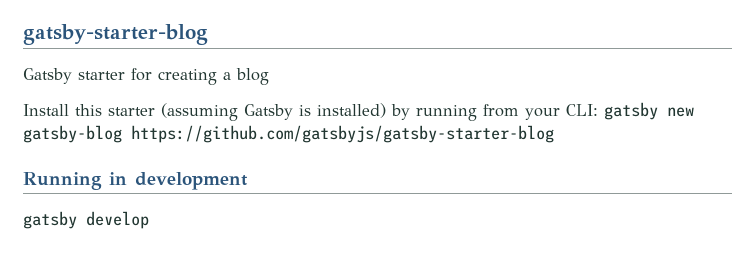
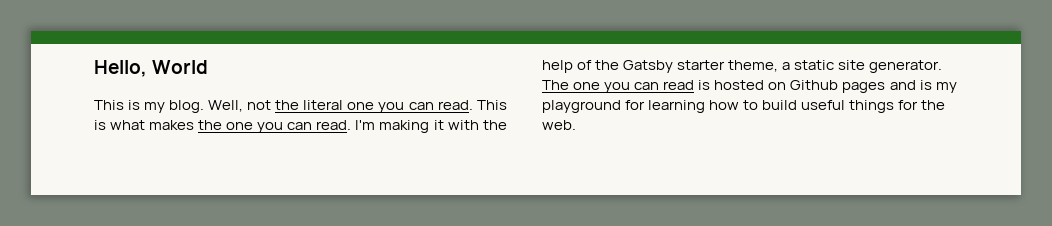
- gatsby-starter-blog
- Gatsby starter for creating a blog
- Install this starter (assuming Gatsby is installed) by running from your CLI: gatsby new gatsby-blog https://github.com/gatsbyjs/gatsby-starter-blog
- Running in development
- gatsby develop
+ Hello, World
+ This is my blog. Well, not the literal one you can read. This is what makes the one you can read. I'm making it with the help of the Gatsby starter theme, a static site generator. The one you can read is hosted on Github pages and is my playground for learning how to build useful things for the web.

